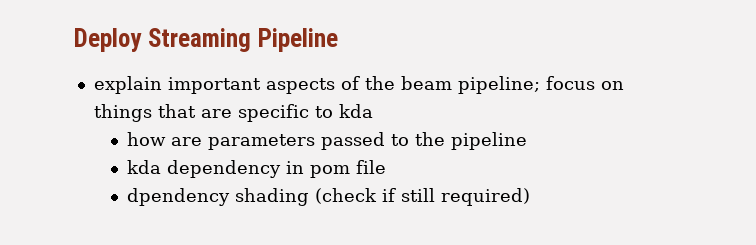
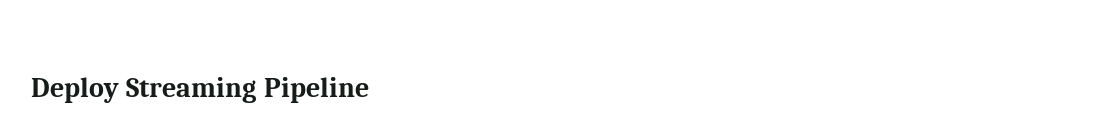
- explain important aspects of the beam pipeline; focus on things that are specific to kda
- how are parameters passed to the pipeline
- kda dependency in pom file
- dpendency shading (check if still required)

